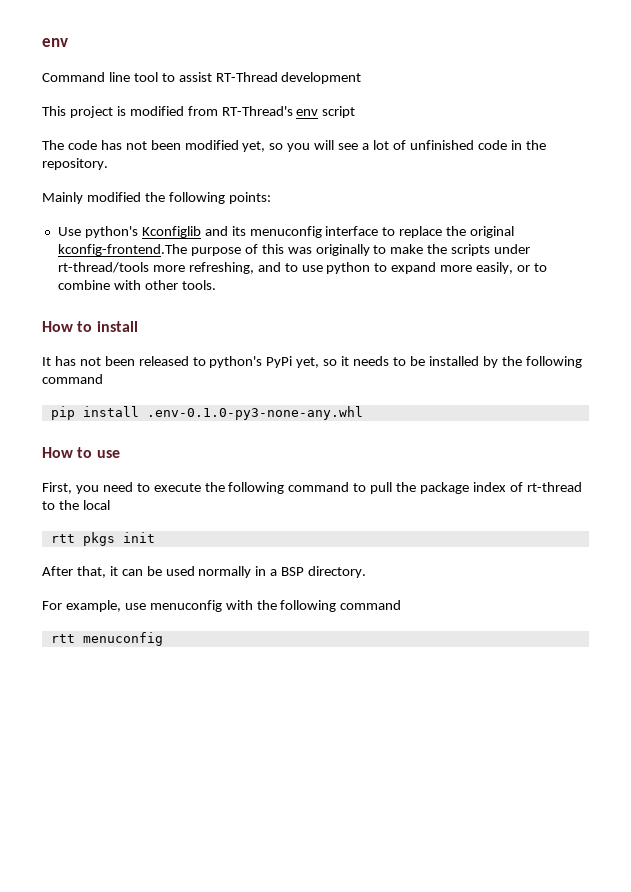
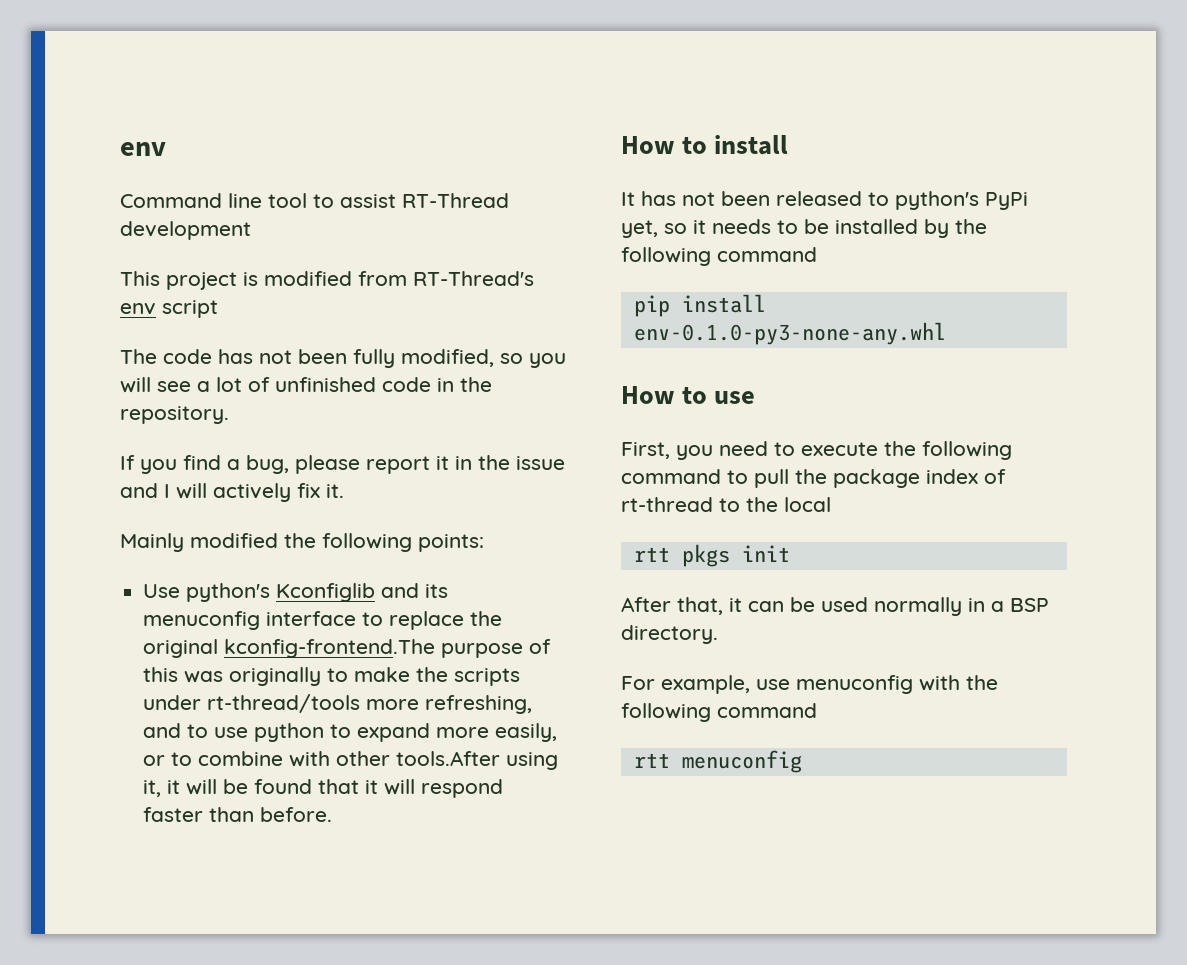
- The code has not been modified yet, so you will see a lot of unfinished code in the repository.
+ The code has not been fully modified, so you will see a lot of unfinished code in the repository.
+ If you find a bug, please report it in the issue and I will actively fix it.
- Use python's Kconfiglib and its menuconfig interface to replace the original kconfig-frontend.The purpose of this was originally to make the scripts under rt-thread/tools more refreshing, and to use python to expand more easily, or to combine with other tools.
+ Use python's Kconfiglib and its menuconfig interface to replace the original kconfig-frontend.The purpose of this was originally to make the scripts under rt-thread/tools more refreshing, and to use python to expand more easily, or to combine with other tools.After using it, it will be found that it will respond faster than before.
- pip install .env-0.1.0-py3-none-any.whl
+ pip install env-0.1.0-py3-none-any.whl

